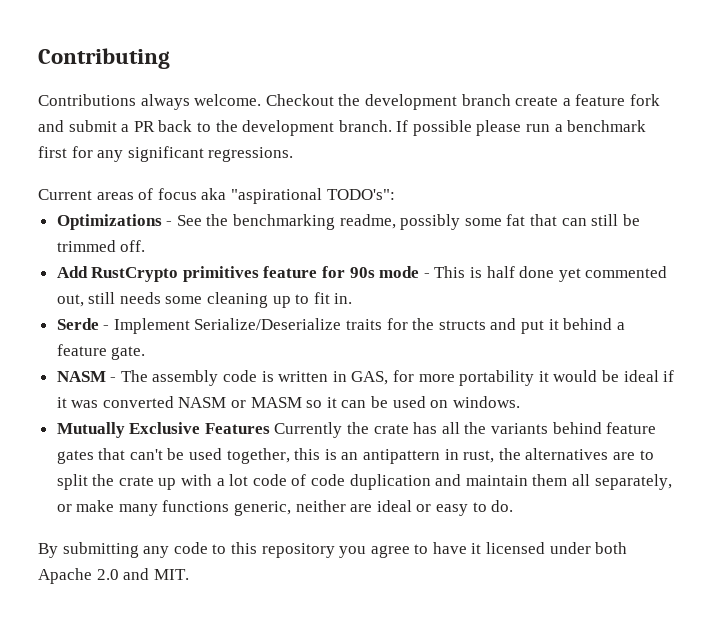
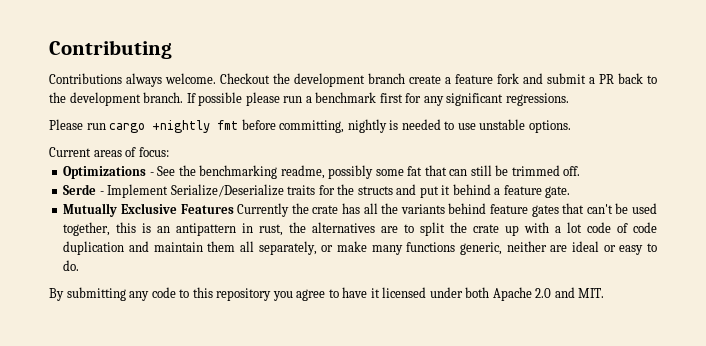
+ Please run cargo +nightly fmt before committing, nightly is needed to use unstable options.
- Current areas of focus aka "aspirational TODO's":
+ Current areas of focus:
- Add RustCrypto primitives feature for 90s mode - This is half done yet commented out, still needs some cleaning up to fit in.
- NASM - The assembly code is written in GAS, for more portability it would be ideal if it was converted NASM or MASM so it can be used on windows.

